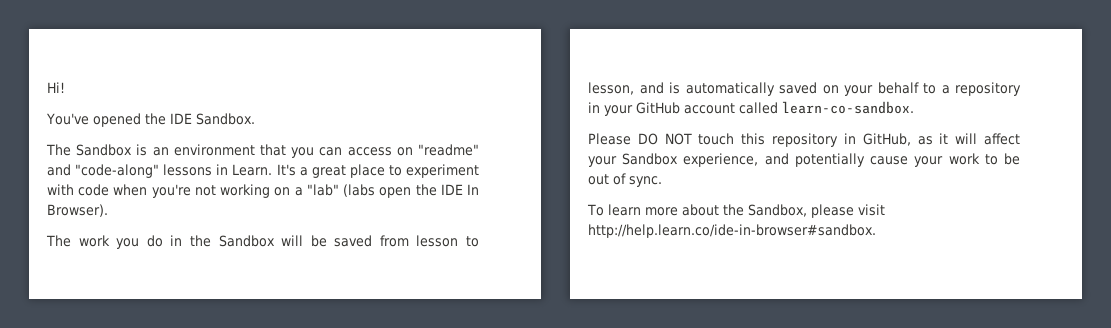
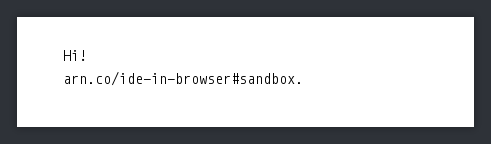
- You've opened the IDE Sandbox.
- The Sandbox is an environment that you can access on "readme" and "code-along" lessons in Learn. It's a great place to experiment with code when you're not working on a "lab" (labs open the IDE In Browser).
- The work you do in the Sandbox will be saved from lesson to lesson, and is automatically saved on your behalf to a repository in your GitHub account called learn-co-sandbox.
- Please DO NOT touch this repository in GitHub, as it will affect your Sandbox experience, and potentially cause your work to be out of sync.
- To learn more about the Sandbox, please visit http://help.learn.co/ide-in-browser#sandbox.
+ arn.co/ide-in-browser#sandbox.

